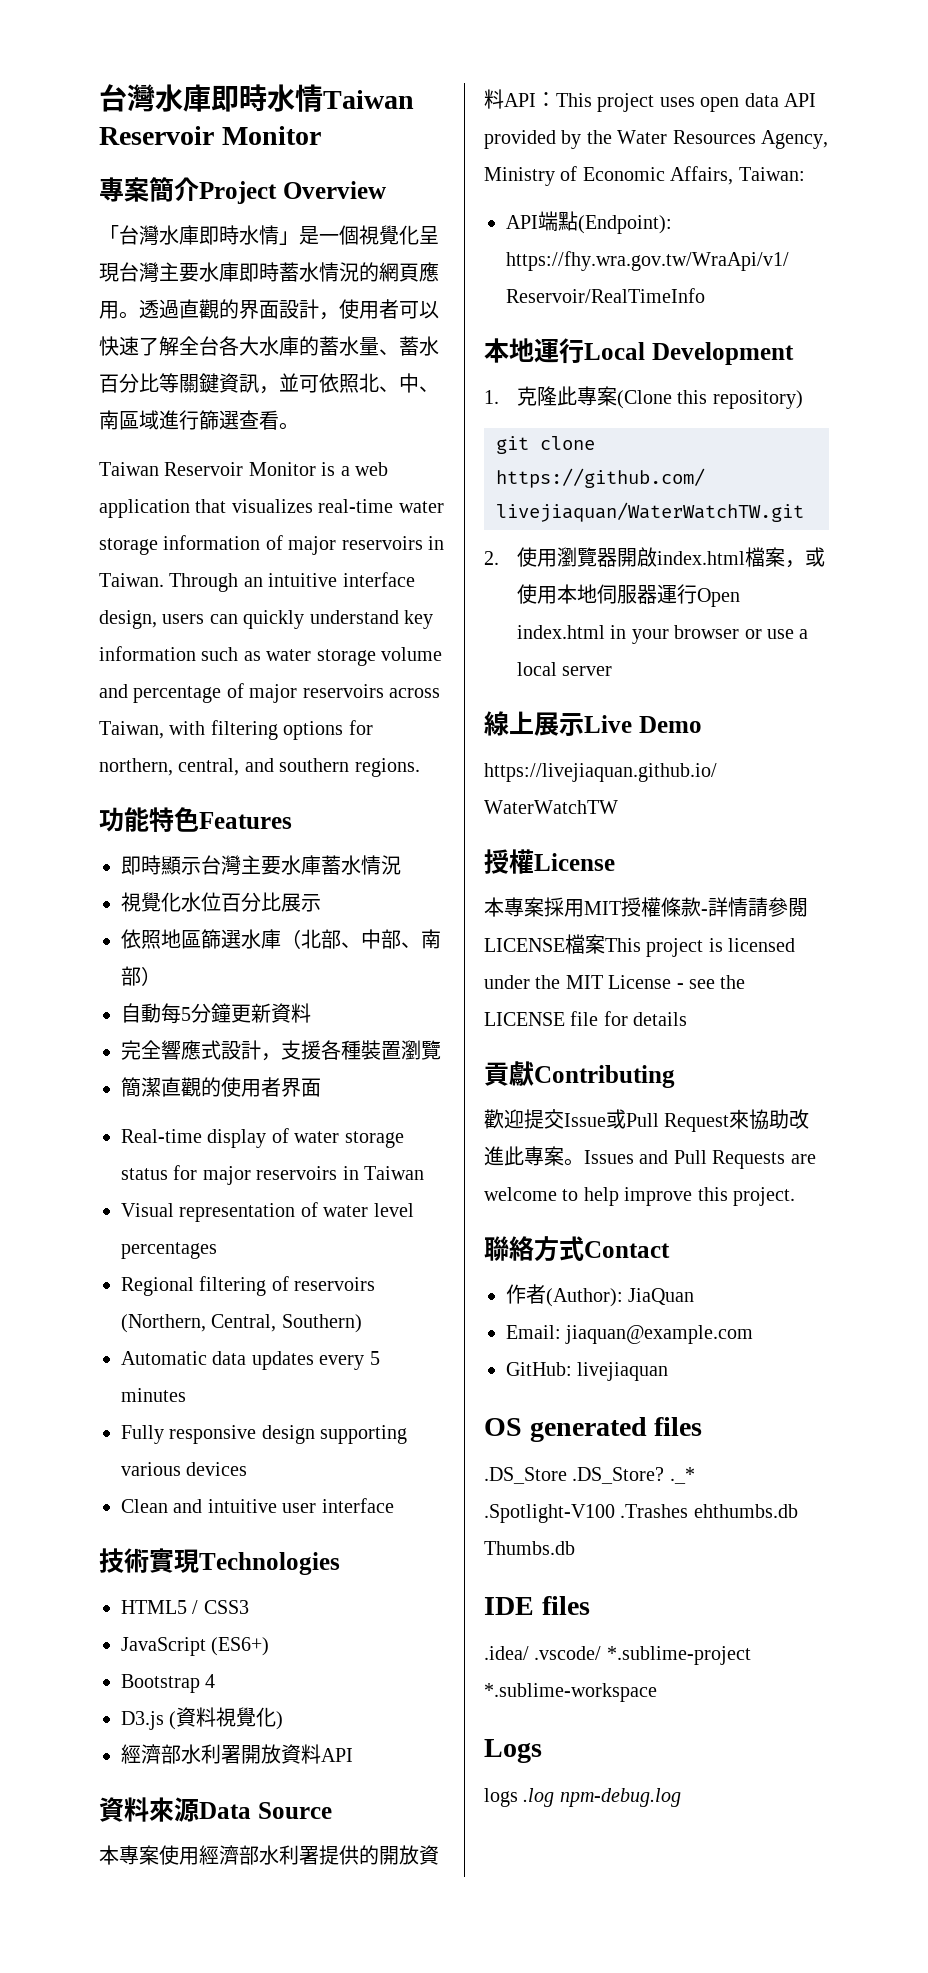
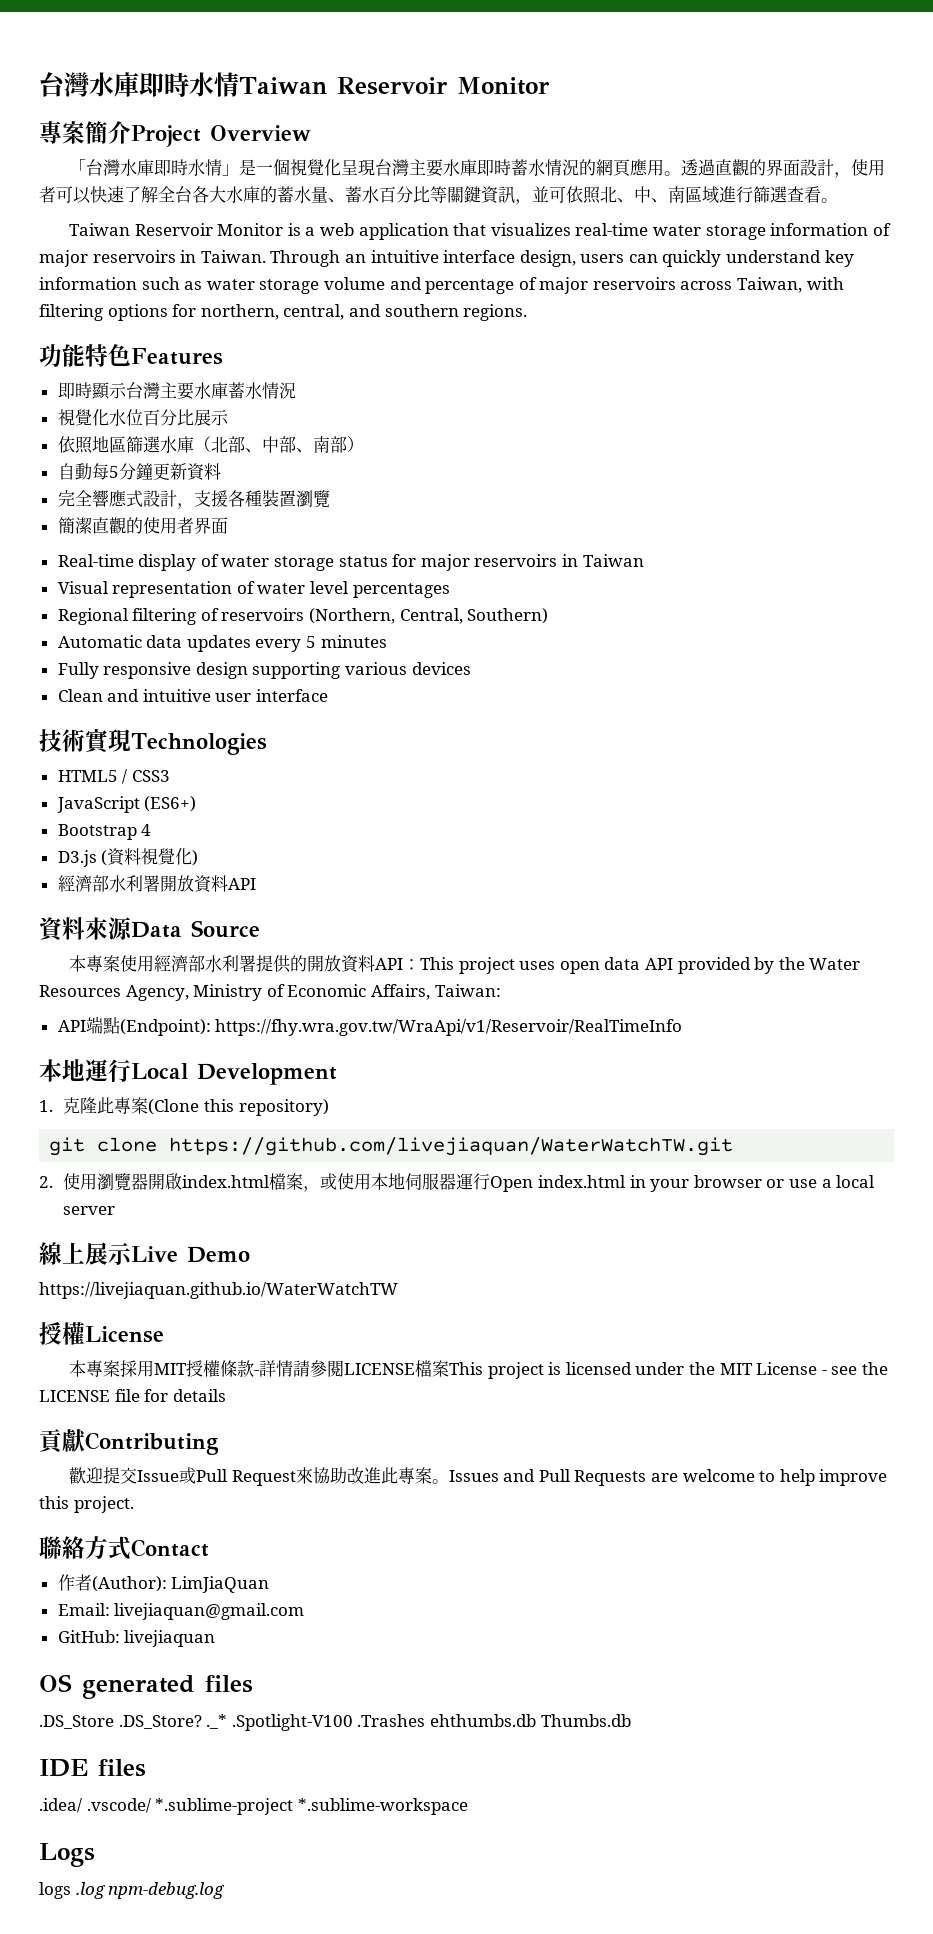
- 作者(Author): JiaQuan
+ 作者(Author): LimJiaQuan
- Email: jiaquan@example.com
+ Email: livejiaquan@gmail.com

